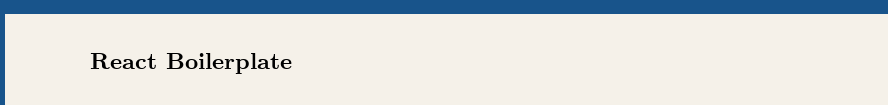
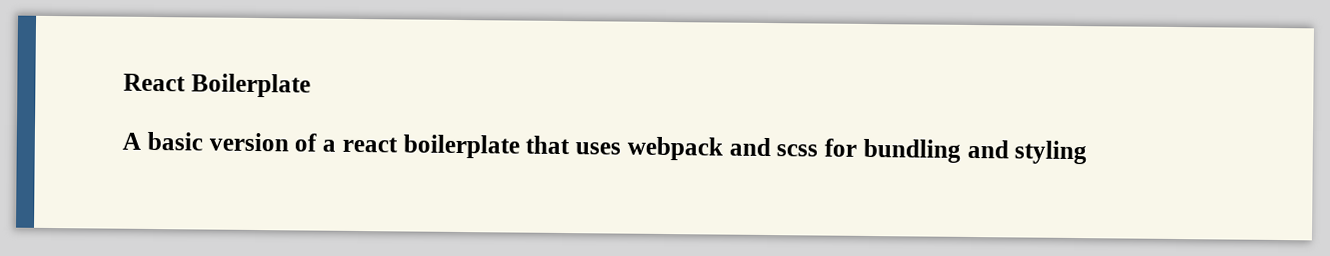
+ A basic version of a react boilerplate that uses webpack and scss for bundling and styling

